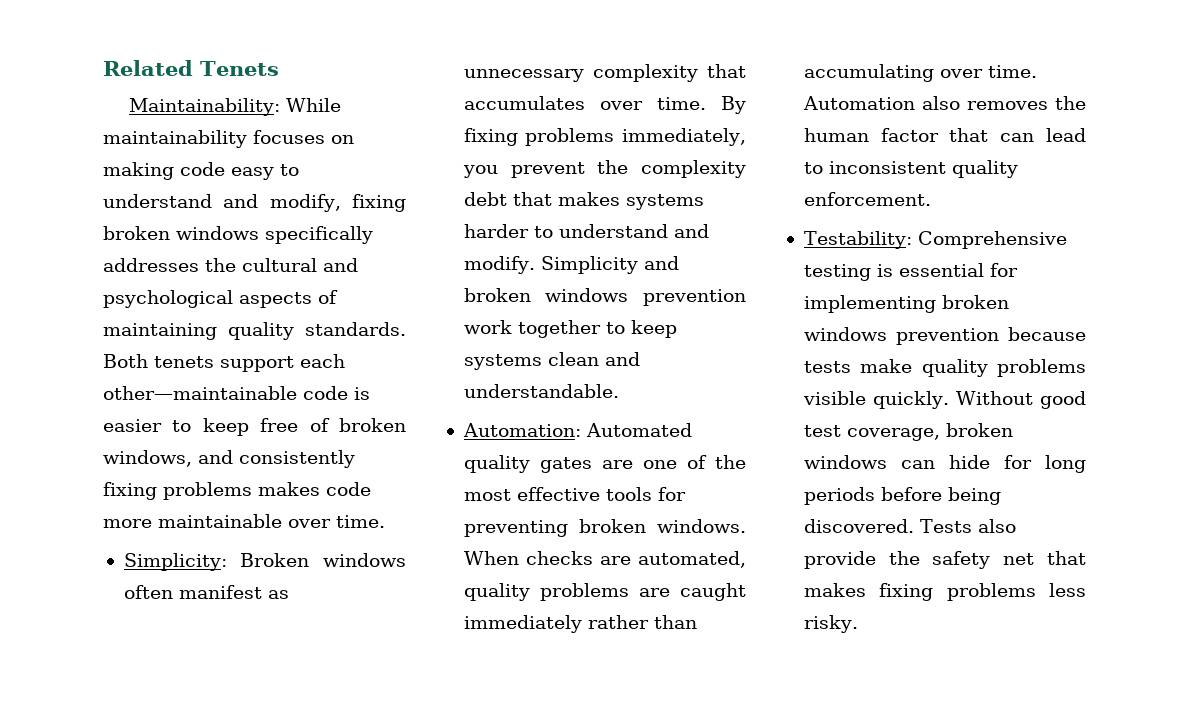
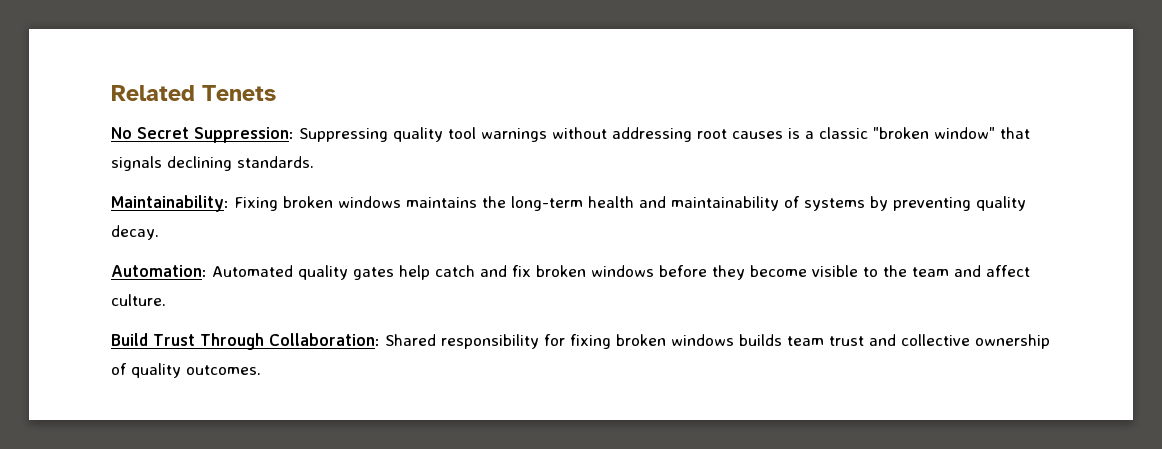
- Maintainability: While maintainability focuses on making code easy to understand and modify, fixing broken windows specifically addresses the cultural and psychological aspects of maintaining quality standards. Both tenets support each other—maintainable code is easier to keep free of broken windows, and consistently fixing problems makes code more maintainable over time.
- Simplicity: Broken windows often manifest as unnecessary complexity that accumulates over time. By fixing problems immediately, you prevent the complexity debt that makes systems harder to understand and modify. Simplicity and broken windows prevention work together to keep systems clean and understandable.
- Automation: Automated quality gates are one of the most effective tools for preventing broken windows. When checks are automated, quality problems are caught immediately rather than accumulating over time. Automation also removes the human factor that can lead to inconsistent quality enforcement.
- Testability: Comprehensive testing is essential for implementing broken windows prevention because tests make quality problems visible quickly. Without good test coverage, broken windows can hide for long periods before being discovered. Tests also provide the safety net that makes fixing problems less risky.
+ No Secret Suppression: Suppressing quality tool warnings without addressing root causes is a classic "broken window" that signals declining standards.
+ Maintainability: Fixing broken windows maintains the long-term health and maintainability of systems by preventing quality decay.
+ Automation: Automated quality gates help catch and fix broken windows before they become visible to the team and affect culture.
+ Build Trust Through Collaboration: Shared responsibility for fixing broken windows builds team trust and collective ownership of quality outcomes.

